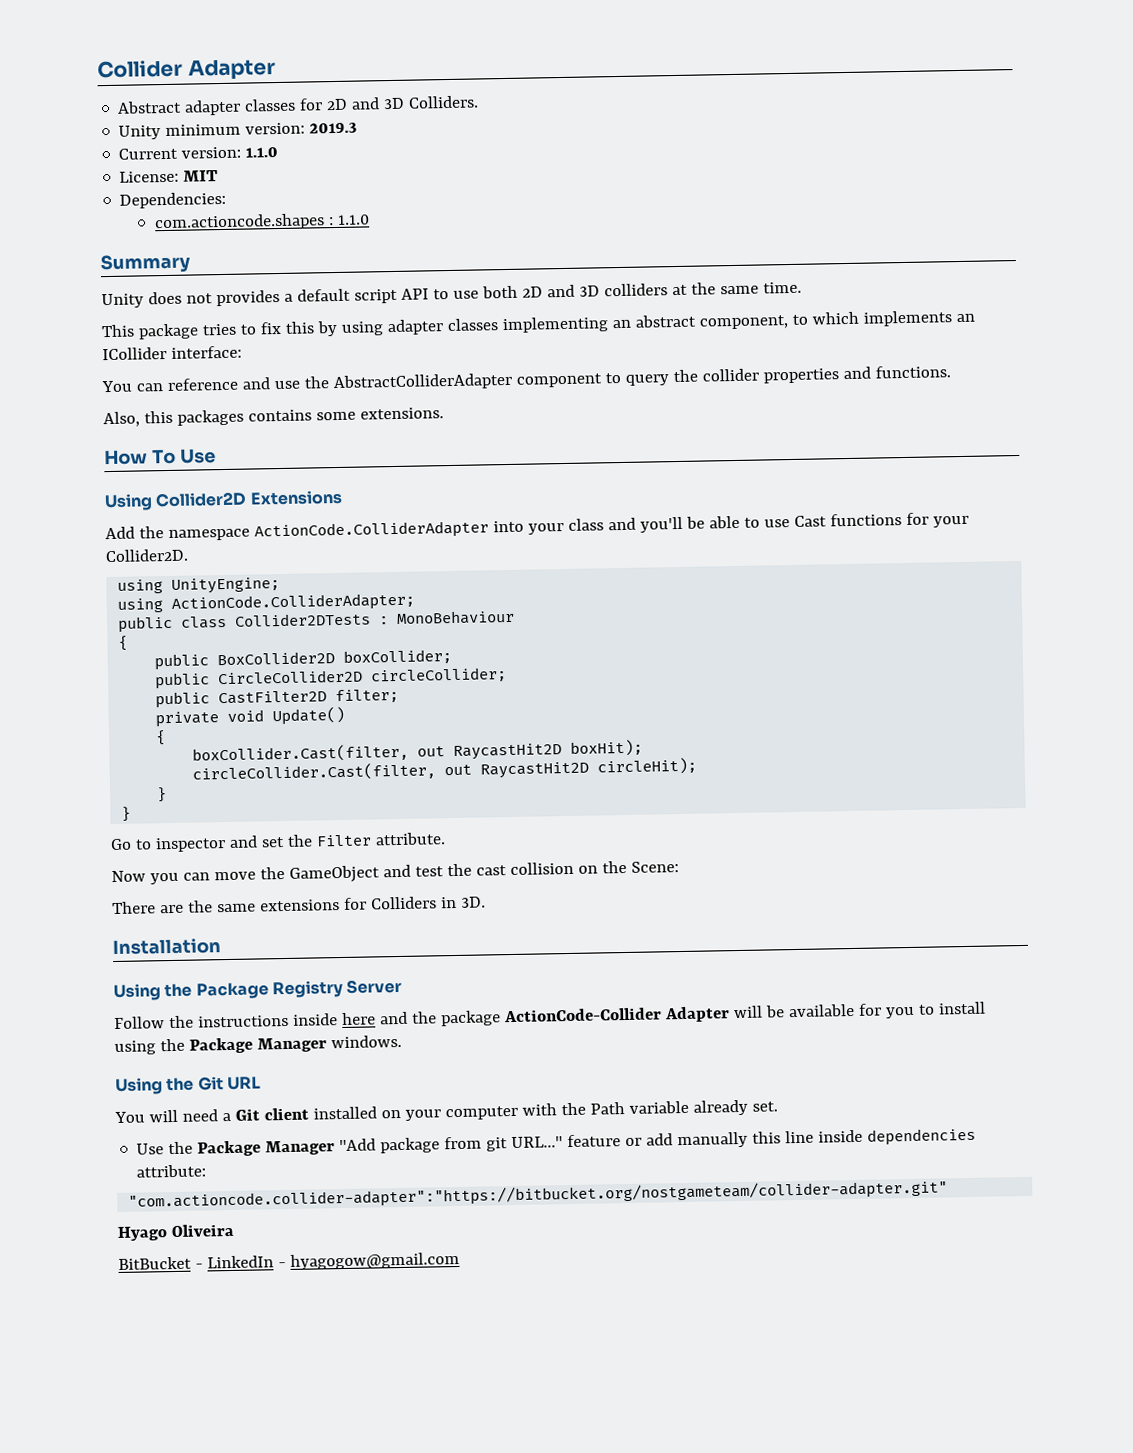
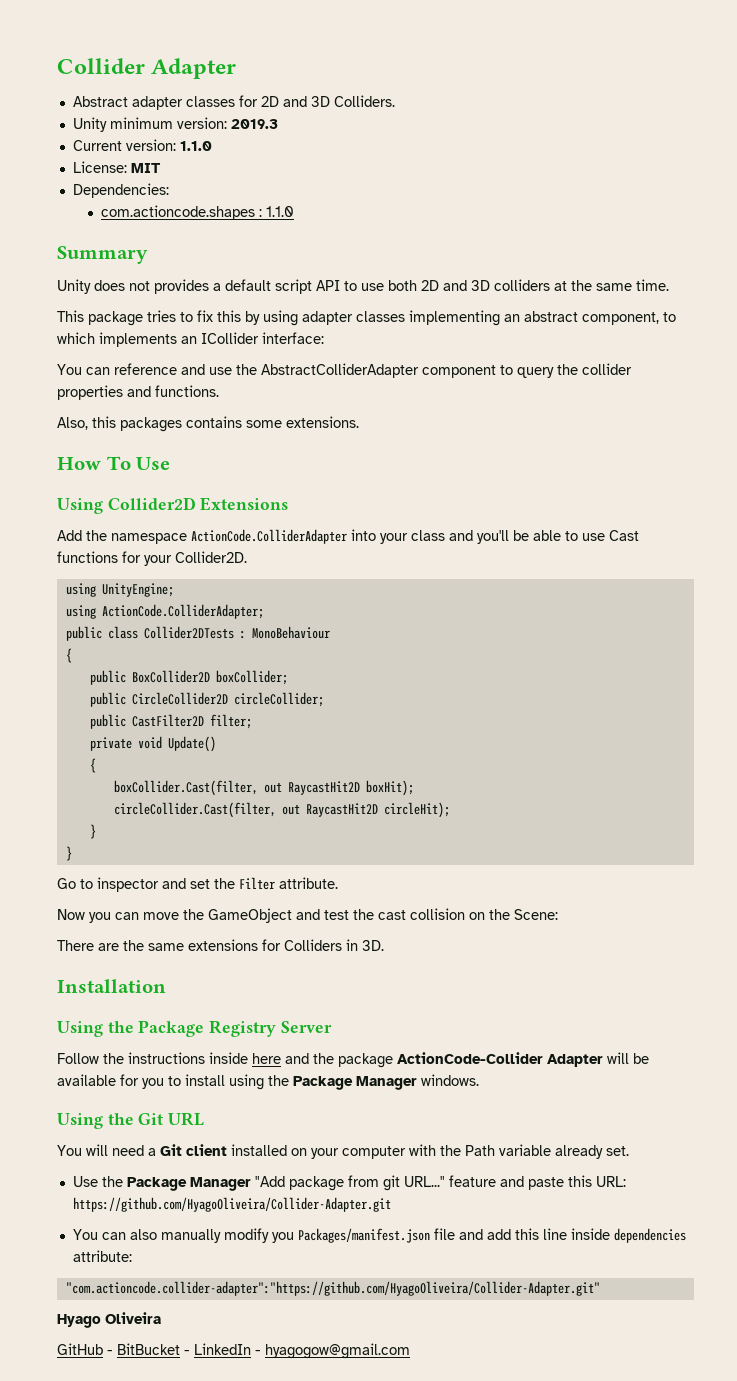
- Use the Package Manager "Add package from git URL..." feature or add manually this line inside dependencies attribute:
+ Use the Package Manager "Add package from git URL..." feature and paste this URL: https://github.com/HyagoOliveira/Collider-Adapter.git
+ You can also manually modify you Packages/manifest.json file and add this line inside dependencies attribute:
- "com.actioncode.collider-adapter":"https://bitbucket.org/nostgameteam/collider-adapter.git"
+ "com.actioncode.collider-adapter":"https://github.com/HyagoOliveira/Collider-Adapter.git"
- BitBucket - LinkedIn - hyagogow@gmail.com
+ GitHub - BitBucket - LinkedIn - hyagogow@gmail.com

